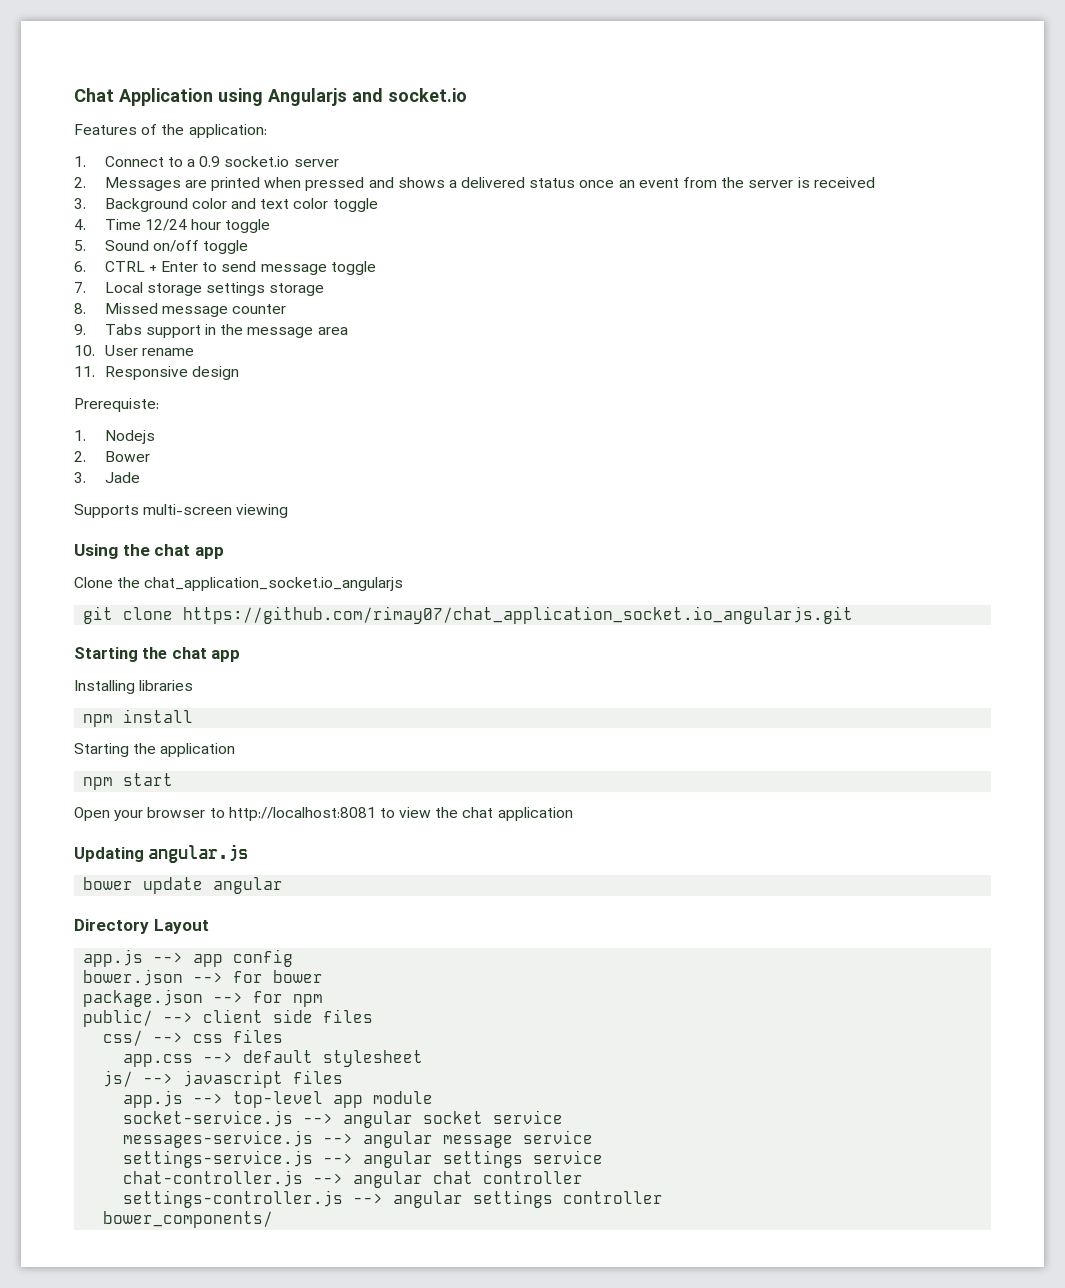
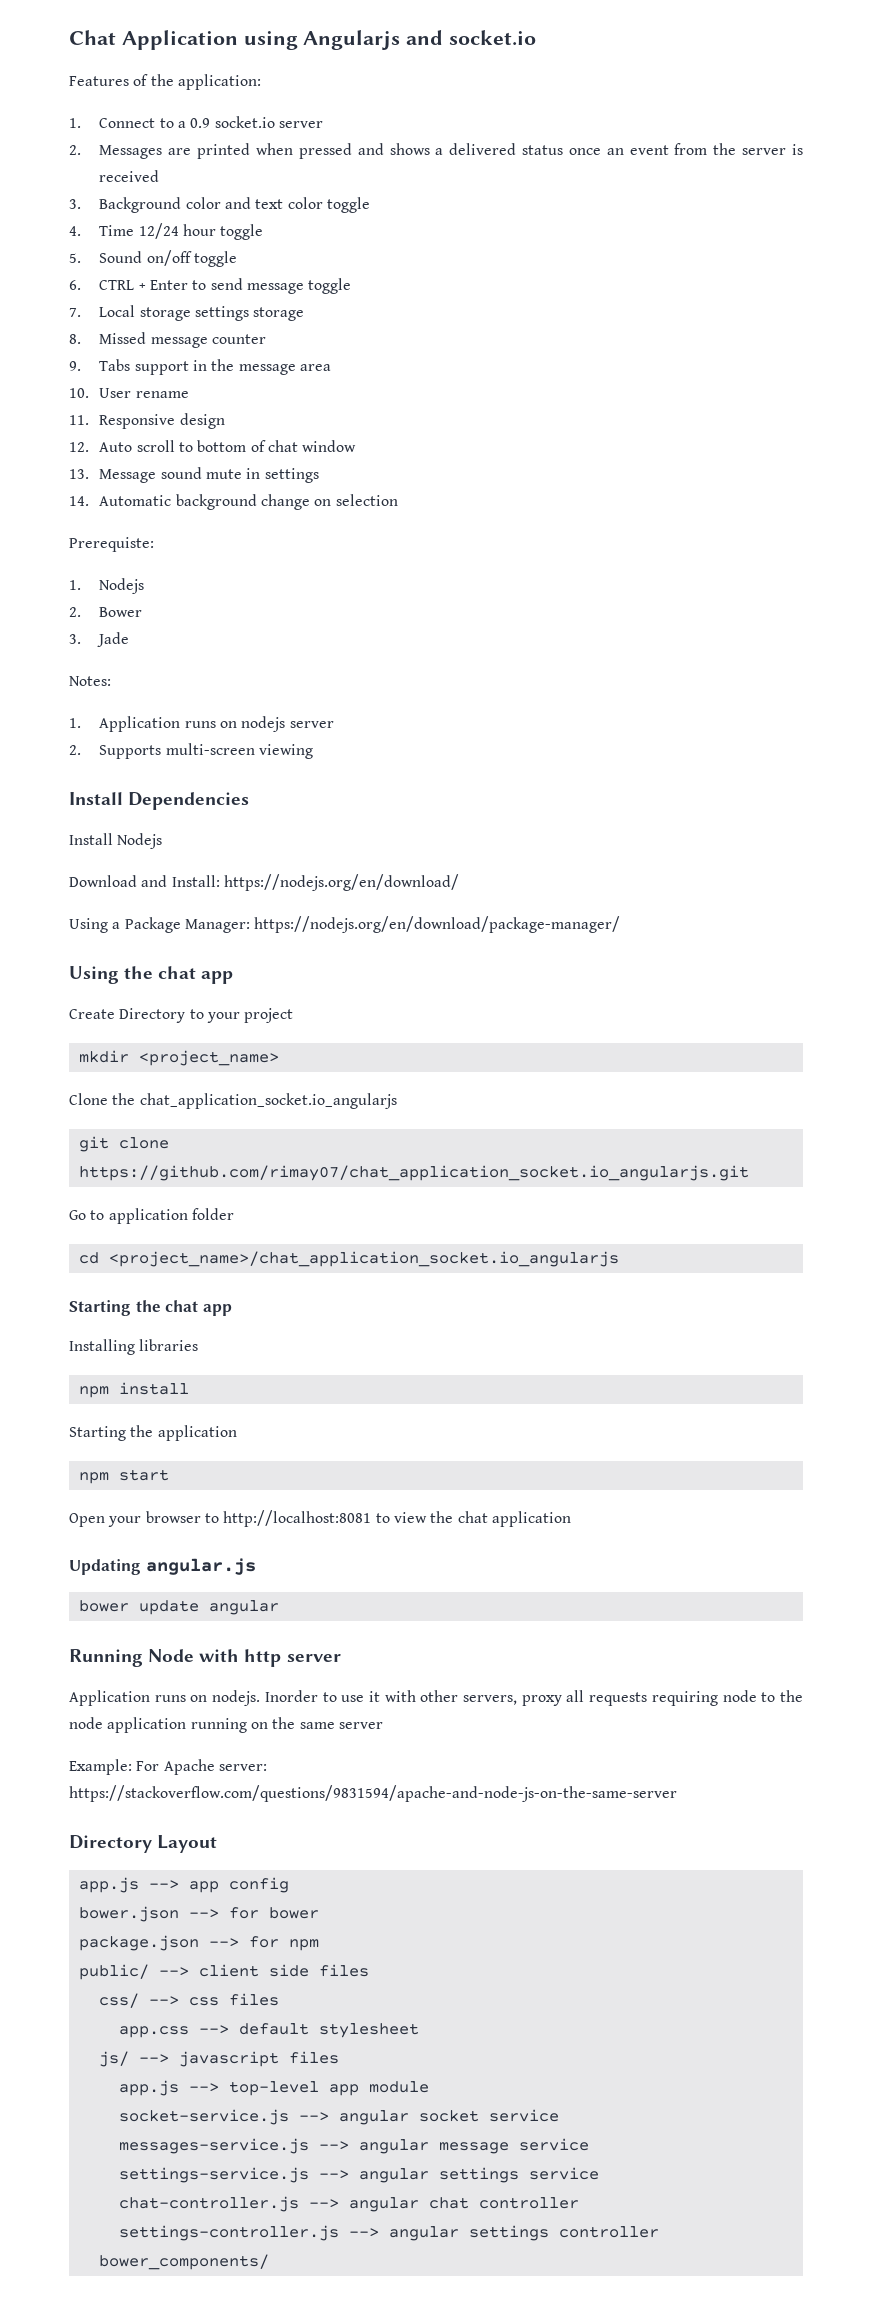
+ 12. Auto scroll to bottom of chat window
+ 13. Message sound mute in settings
+ 14. Automatic background change on selection
- Supports multi-screen viewing
+ Notes:
+ 1. Application runs on nodejs server
+ 2. Supports multi-screen viewing
+ Install Dependencies
+ Install Nodejs
+ Download and Install: https://nodejs.org/en/download/
+ Using a Package Manager: https://nodejs.org/en/download/package-manager/
  Using the chat app
+ Create Directory to your project
+ mkdir <project_name>
+ Go to application folder
+ cd <project_name>/chat_application_socket.io_angularjs
+ Running Node with http server
+ Application runs on nodejs. Inorder to use it with other servers, proxy all requests requiring node to the node application running on the same server
+ Example: For Apache server: https://stackoverflow.com/questions/9831594/apache-and-node-js-on-the-same-server

